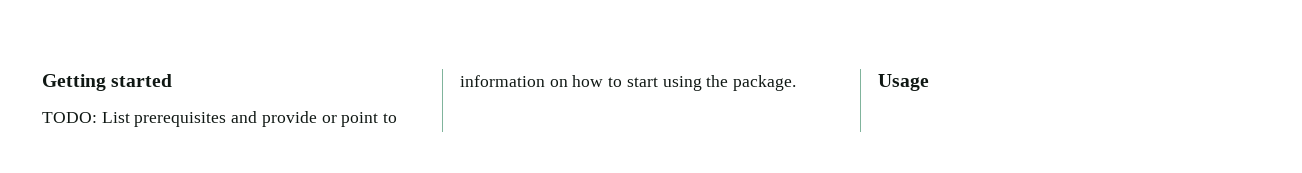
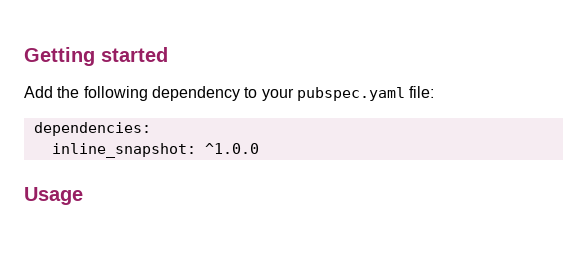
- TODO: List prerequisites and provide or point to information on how to start using the package.
+ Add the following dependency to your pubspec.yaml file:
+ dependencies:
+ inline_snapshot: ^1.0.0

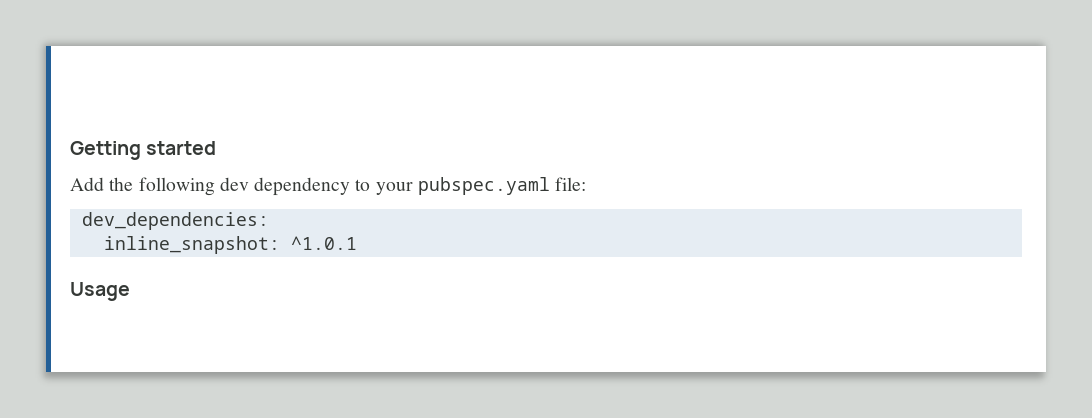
- Add the following dependency to your pubspec.yaml file:
+ Add the following dev dependency to your pubspec.yaml file:
- dependencies:
+ dev_dependencies:
- inline_snapshot: ^1.0.0
+ inline_snapshot: ^1.0.1

